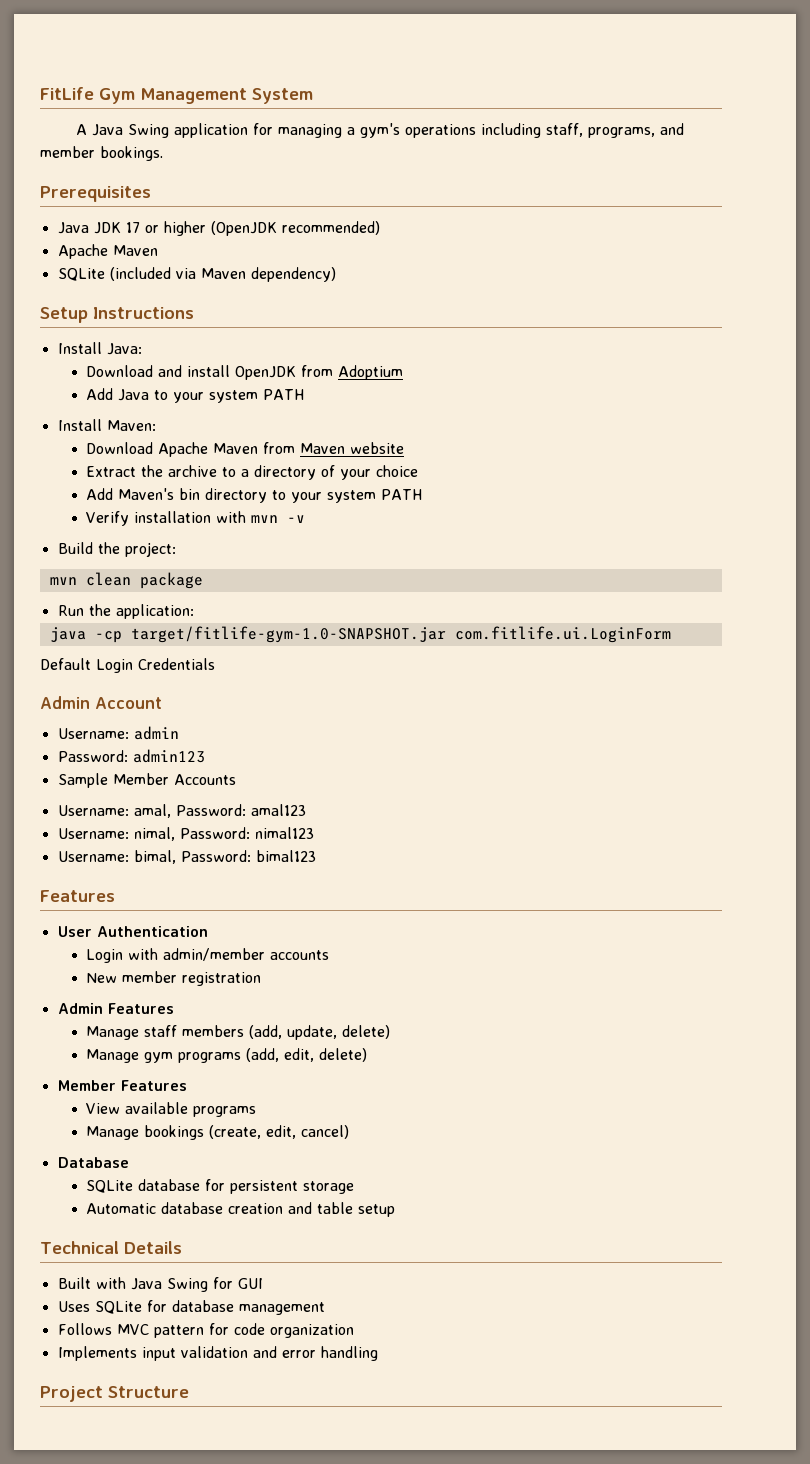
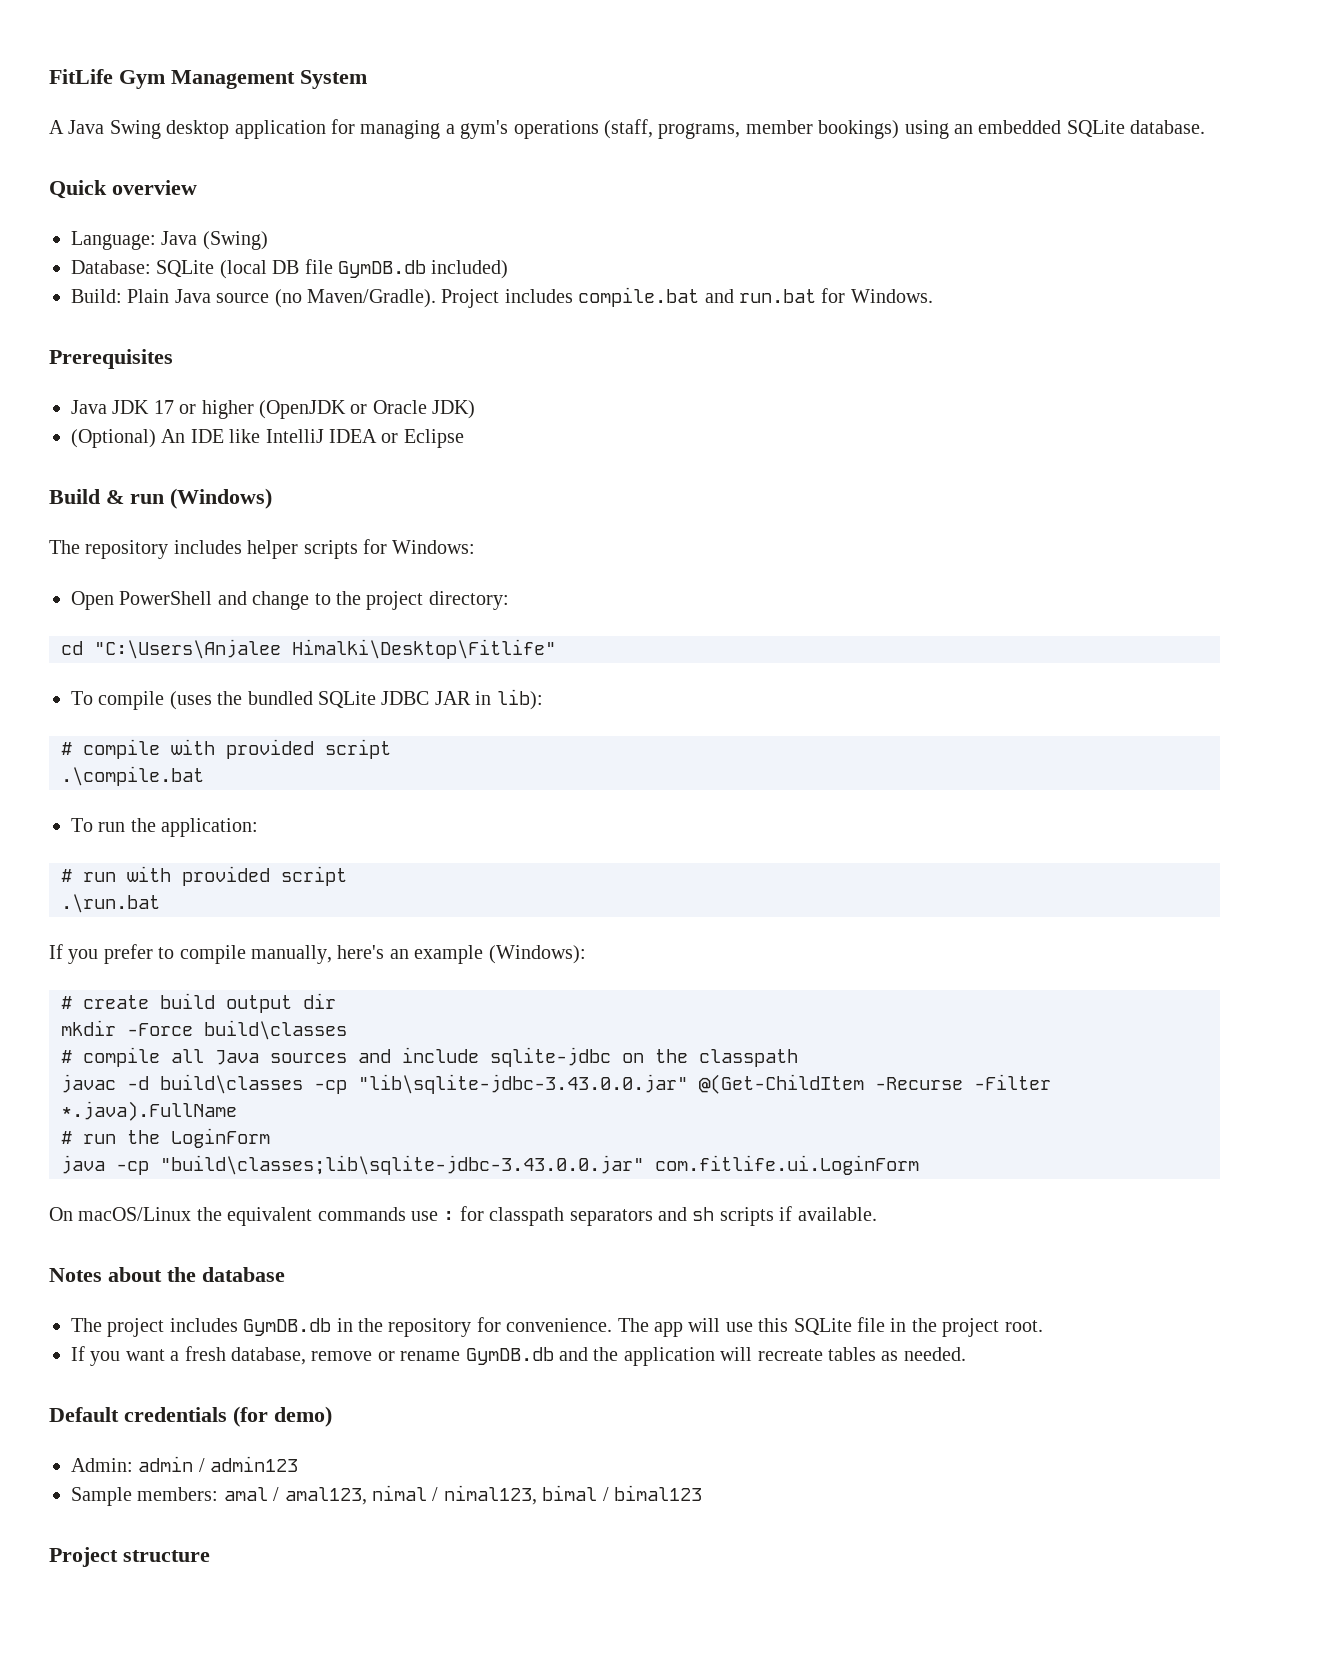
- A Java Swing application for managing a gym's operations including staff, programs, and member bookings.
+ A Java Swing desktop application for managing a gym's operations (staff, programs, member bookings) using an embedded SQLite database.
+ Quick overview
+ Language: Java (Swing)
+ Database: SQLite (local DB file GymDB.db included)
+ Build: Plain Java source (no Maven/Gradle). Project includes compile.bat and run.bat for Windows.
- Java JDK 17 or higher (OpenJDK recommended)
- Apache Maven
- SQLite (included via Maven dependency)
- Setup Instructions
- Install Java:
- Download and install OpenJDK from Adoptium
- Add Java to your system PATH
- Install Maven:
- Download Apache Maven from Maven website
- Extract the archive to a directory of your choice
- Add Maven's bin directory to your system PATH
- Verify installation with mvn -v
- Build the project:
- mvn clean package
- Run the application:
+ Java JDK 17 or higher (OpenJDK or Oracle JDK)
+ (Optional) An IDE like IntelliJ IDEA or Eclipse
+ Build & run (Windows)
+ The repository includes helper scripts for Windows:
+ Open PowerShell and change to the project directory:
+ cd "C:\Users\Anjalee Himalki\Desktop\Fitlife"
+ To compile (uses the bundled SQLite JDBC JAR in lib):
+ # compile with provided script
+ .\compile.bat
+ To run the application:
+ # run with provided script
+ .\run.bat
+ If you prefer to compile manually, here's an example (Windows):
+ # create build output dir
+ mkdir -Force build\classes
+ # compile all Java sources and include sqlite-jdbc on the classpath
+ javac -d build\classes -cp "lib\sqlite-jdbc-3.43.0.0.jar" @(Get-ChildItem -Recurse -Filter *.java).FullName
+ # run the LoginForm
- java -cp target/fitlife-gym-1.0-SNAPSHOT.jar com.fitlife.ui.LoginForm
+ java -cp "build\classes;lib\sqlite-jdbc-3.43.0.0.jar" com.fitlife.ui.LoginForm
- Default Login Credentials
- Admin Account
- Username: admin
- Password: admin123
+ On macOS/Linux the equivalent commands use : for classpath separators and sh scripts if available.
+ Notes about the database
+ The project includes GymDB.db in the repository for convenience. The app will use this SQLite file in the project root.
+ If you want a fresh database, remove or rename GymDB.db and the application will recreate tables as needed.
+ Default credentials (for demo)
+ Admin: admin / admin123
- Sample Member Accounts
- Username: amal, Password: amal123
- Username: nimal, Password: nimal123
- Username: bimal, Password: bimal123
- Features
- User Authentication
- Login with admin/member accounts
- New member registration
- Admin Features
- Manage staff members (add, update, delete)
- Manage gym programs (add, edit, delete)
- Member Features
- View available programs
- Manage bookings (create, edit, cancel)
- Database
- SQLite database for persistent storage
- Automatic database creation and table setup
- Technical Details
- Built with Java Swing for GUI
- Uses SQLite for database management
- Follows MVC pattern for code organization
- Implements input validation and error handling
- Project Structure
+ Sample members: amal / amal123, nimal / nimal123, bimal / bimal123
+ Project structure

